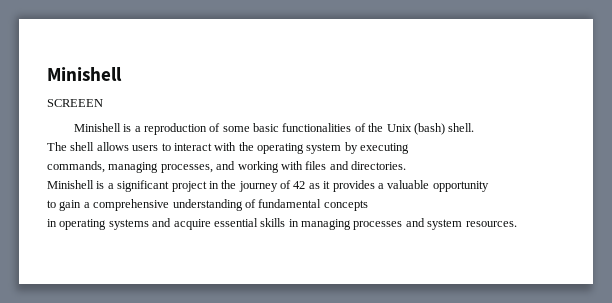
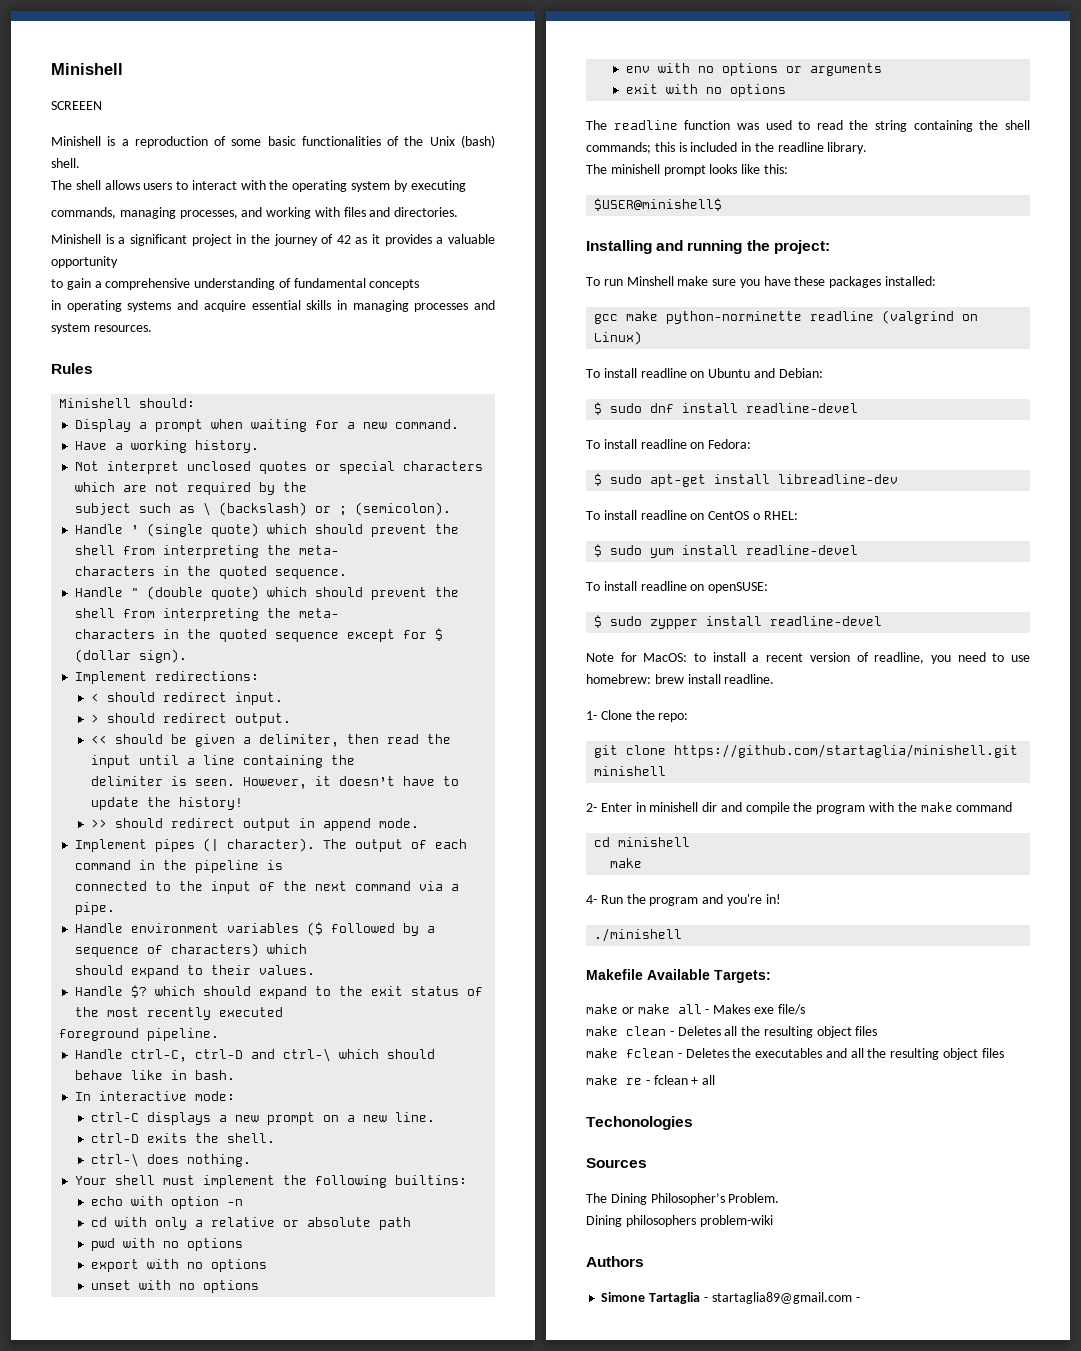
+ Rules
+ Minishell should:
+ Display a prompt when waiting for a new command.
+ Have a working history.
+ Not interpret unclosed quotes or special characters which are not required by the
+ subject such as \ (backslash) or ; (semicolon).
+ Handle ’ (single quote) which should prevent the shell from interpreting the meta-
+ characters in the quoted sequence.
+ Handle " (double quote) which should prevent the shell from interpreting the meta-
+ characters in the quoted sequence except for $ (dollar sign).
+ Implement redirections:
+ < should redirect input.
+ > should redirect output.
+ << should be given a delimiter, then read the input until a line containing the
+ delimiter is seen. However, it doesn’t have to update the history!
+ >> should redirect output in append mode.
+ Implement pipes (| character). The output of each command in the pipeline is
+ connected to the input of the next command via a pipe.
+ Handle environment variables ($ followed by a sequence of characters) which
+ should expand to their values.
+ Handle $? which should expand to the exit status of the most recently executed
+ foreground pipeline.
+ Handle ctrl-C, ctrl-D and ctrl-\ which should behave like in bash.
+ In interactive mode:
+ ctrl-C displays a new prompt on a new line.
+ ctrl-D exits the shell.
+ ctrl-\ does nothing.
+ Your shell must implement the following builtins:
+ echo with option -n
+ cd with only a relative or absolute path
+ pwd with no options
+ export with no options
+ unset with no options
+ env with no options or arguments
+ exit with no options
+ The readline function was used to read the string containing the shell commands; this is included in the readline library.
+ The minishell prompt looks like this:
+ $USER@minishell$
+ Installing and running the project:
+ To run Minshell make sure you have these packages installed:
+ gcc make python-norminette readline (valgrind on Linux)
+ To install readline on Ubuntu and Debian:
+ $ sudo dnf install readline-devel
+ To install readline on Fedora:
+ $ sudo apt-get install libreadline-dev
+ To install readline on CentOS o RHEL:
+ $ sudo yum install readline-devel
+ To install readline on openSUSE:
+ $ sudo zypper install readline-devel
+ Note for MacOS: to install a recent version of readline, you need to use homebrew: brew install readline.
+ 1- Clone the repo:
+ git clone https://github.com/startaglia/minishell.git minishell
+ 2- Enter in minishell dir and compile the program with the make command
+ cd minishell
+ make
+ 4- Run the program and you're in!
+ ./minishell
+ Makefile Available Targets:
+ make or make all - Makes exe file/s
+ make clean - Deletes all the resulting object files
+ make fclean - Deletes the executables and all the resulting object files
+ make re - fclean + all
+ Techonologies
+ Sources
+ The Dining Philosopher’s Problem.
+ Dining philosophers problem-wiki
+ Authors
+ Simone Tartaglia - startaglia89@gmail.com -

